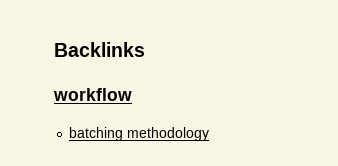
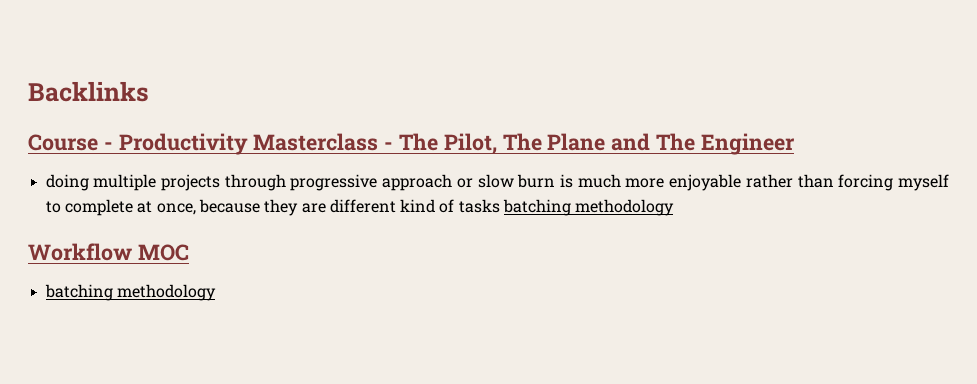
- workflow
+ Course - Productivity Masterclass - The Pilot, The Plane and The Engineer
+ doing multiple projects through progressive approach or slow burn is much more enjoyable rather than forcing myself to complete at once, because they are different kind of tasks batching methodology
+ Workflow MOC

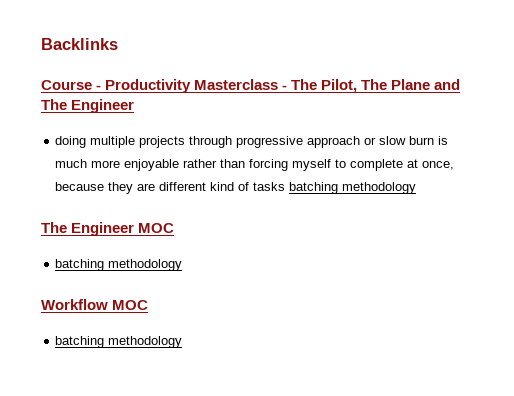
+ The Engineer MOC
+ batching methodology

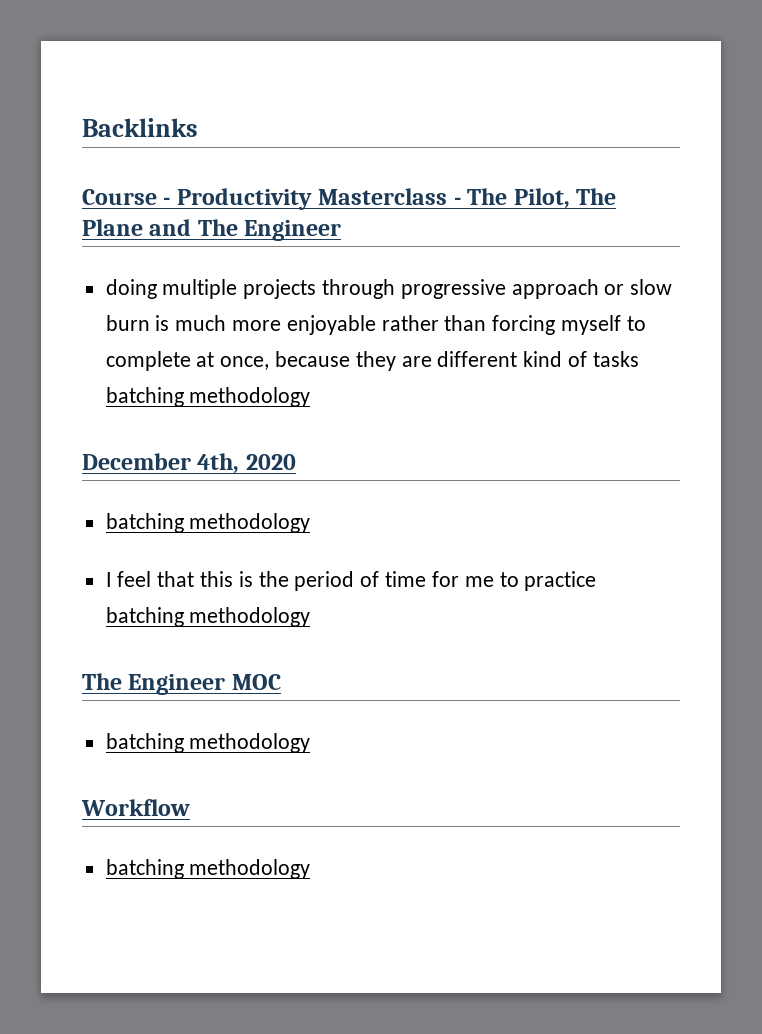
+ December 4th, 2020
+ batching methodology
+ I feel that this is the period of time for me to practice batching methodology
- Workflow MOC
+ Workflow

